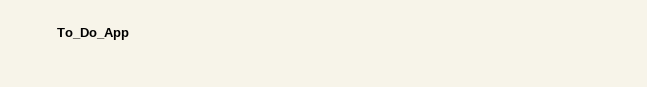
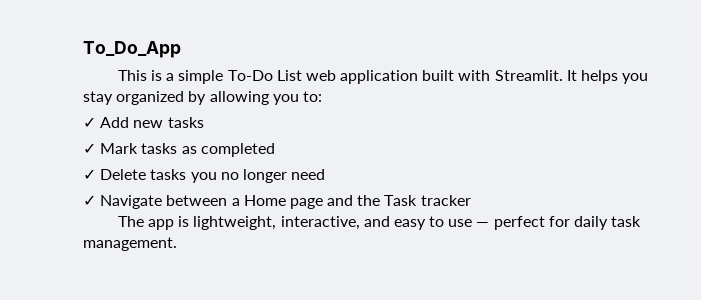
+ This is a simple To-Do List web application built with Streamlit. It helps you stay organized by allowing you to:
+ ✓ Add new tasks
+ ✓ Mark tasks as completed
+ ✓ Delete tasks you no longer need
+ ✓ Navigate between a Home page and the Task tracker
+ The app is lightweight, interactive, and easy to use — perfect for daily task management.

